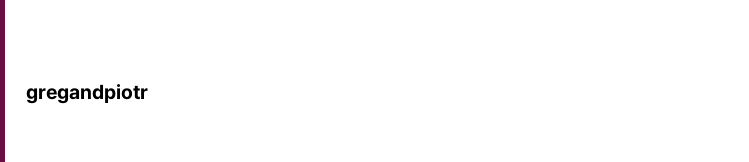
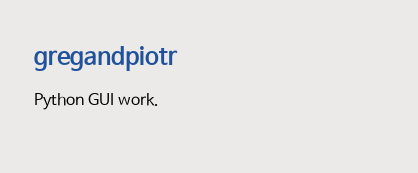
+ Python GUI work.

